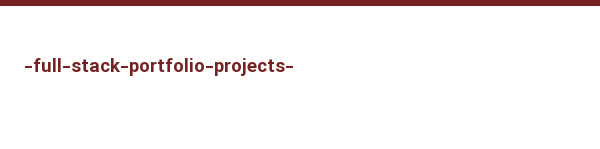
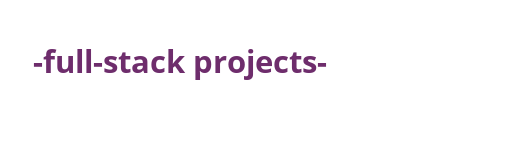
- -full-stack-portfolio-projects-
+ -full-stack projects-

